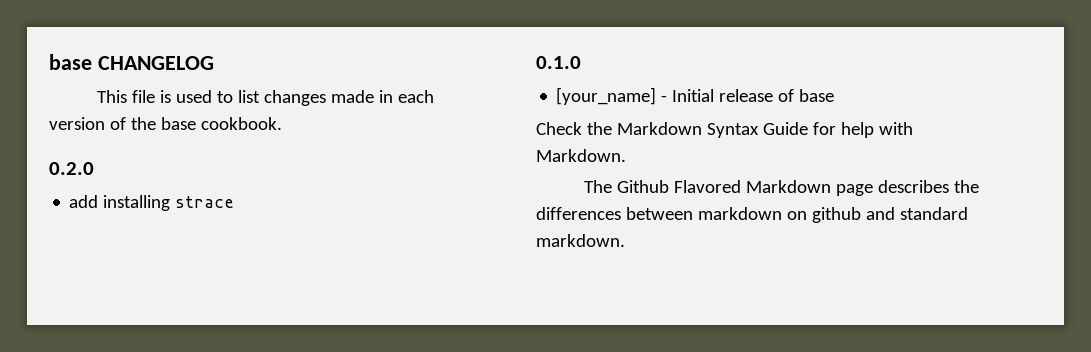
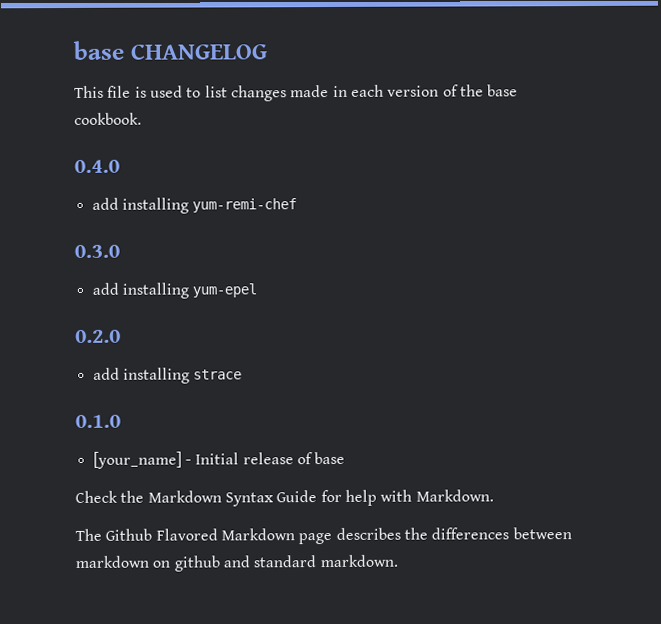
+ 0.4.0
+ add installing yum-remi-chef
+ 0.3.0
+ add installing yum-epel

